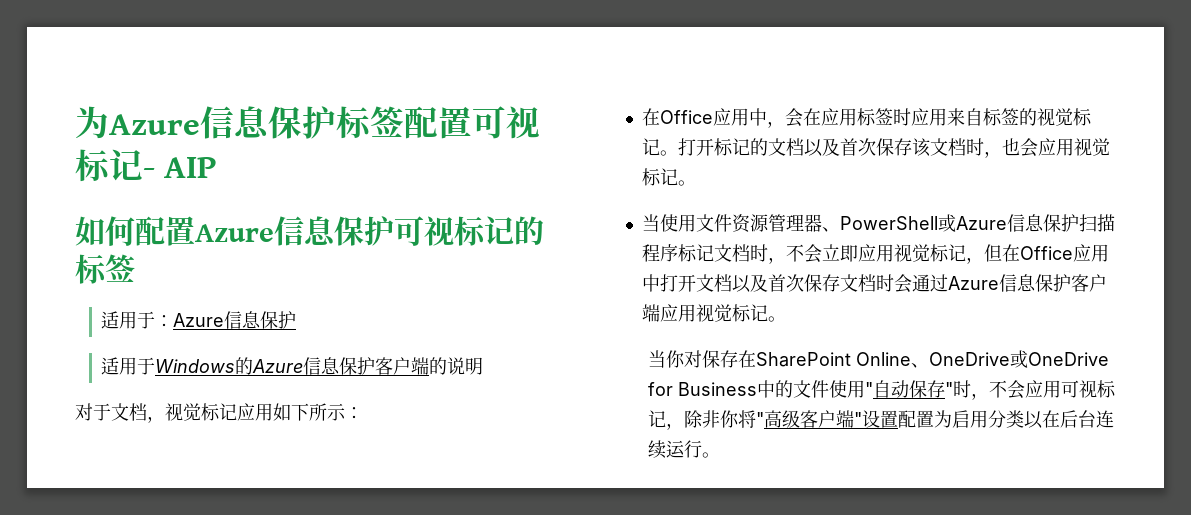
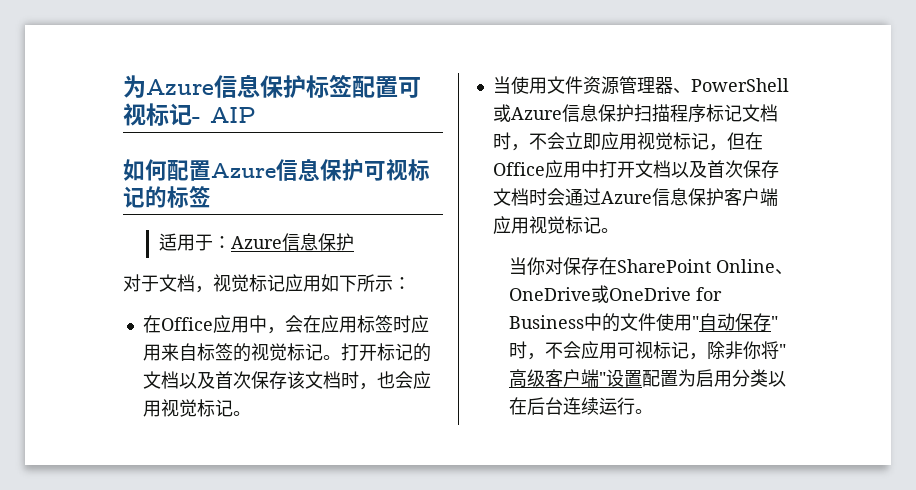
- 适用于Windows的Azure信息保护客户端的说明

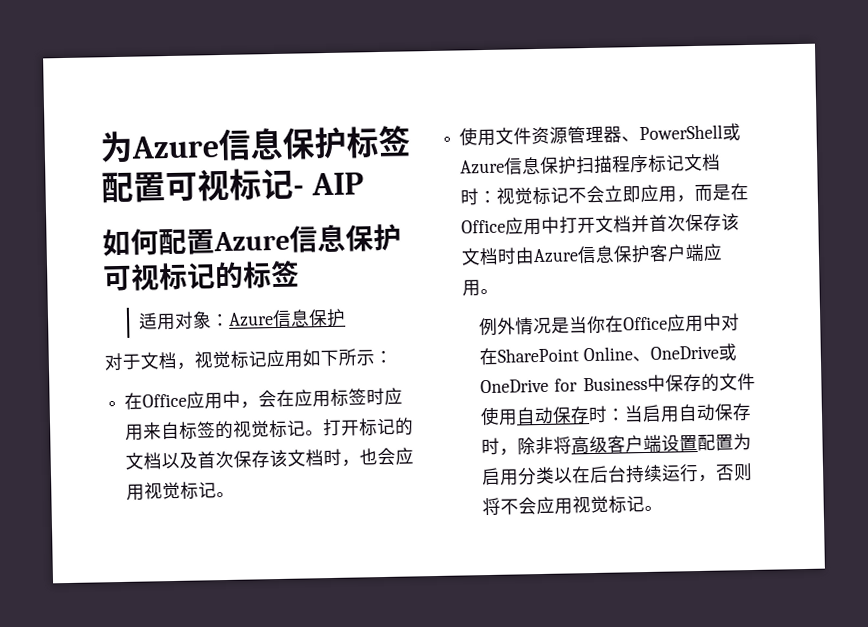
- 适用于：Azure信息保护
+ 适用对象：Azure信息保护
- 当使用文件资源管理器、PowerShell或Azure信息保护扫描程序标记文档时，不会立即应用视觉标记，但在Office应用中打开文档以及首次保存文档时会通过Azure信息保护客户端应用视觉标记。
- 当你对保存在SharePoint Online、OneDrive或OneDrive for Business中的文件使用"自动保存"时，不会应用可视标记，除非你将"高级客户端"设置配置为启用分类以在后台连续运行。
+ 使用文件资源管理器、PowerShell或Azure信息保护扫描程序标记文档时：视觉标记不会立即应用，而是在Office应用中打开文档并首次保存该文档时由Azure信息保护客户端应用。
+ 例外情况是当你在Office应用中对在SharePoint Online、OneDrive或OneDrive for Business中保存的文件使用自动保存时：当启用自动保存时，除非将高级客户端设置配置为启用分类以在后台持续运行，否则将不会应用视觉标记。

